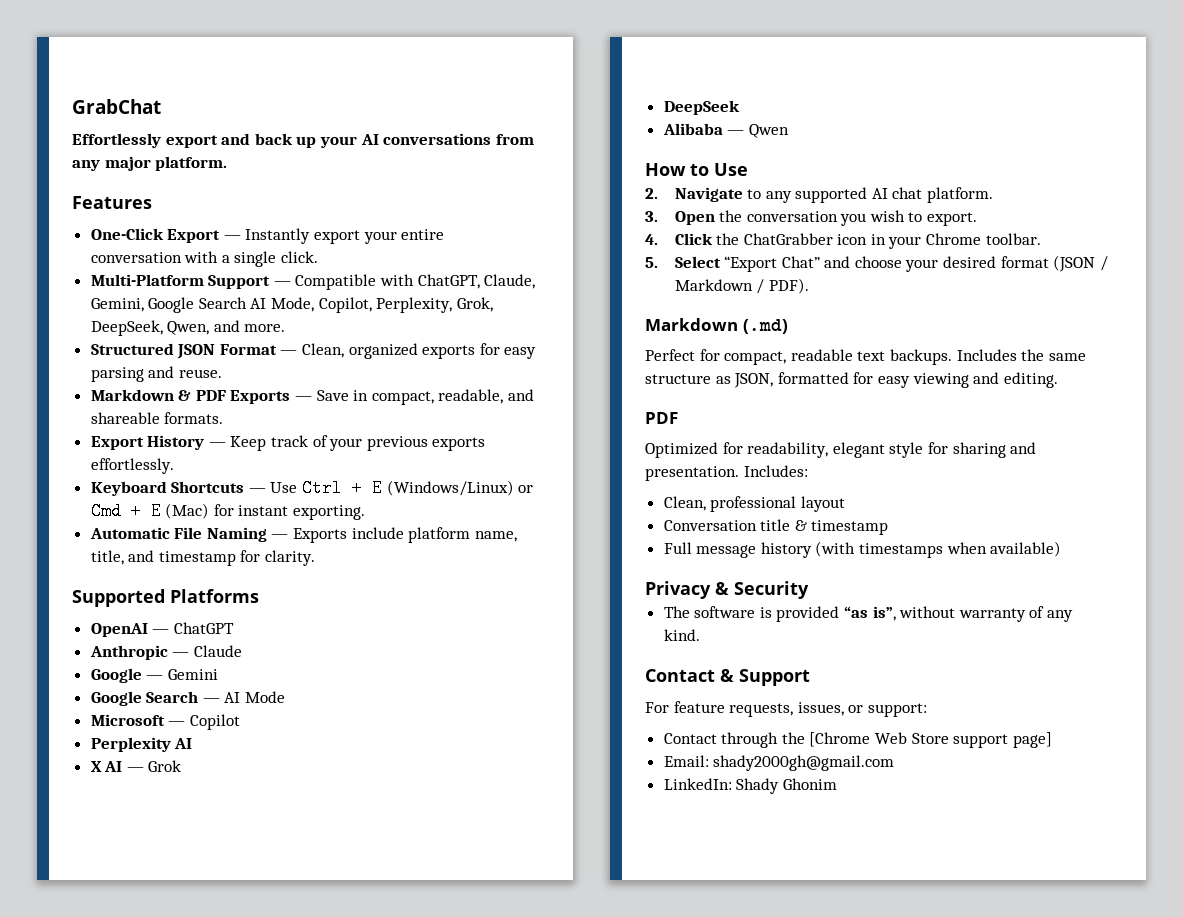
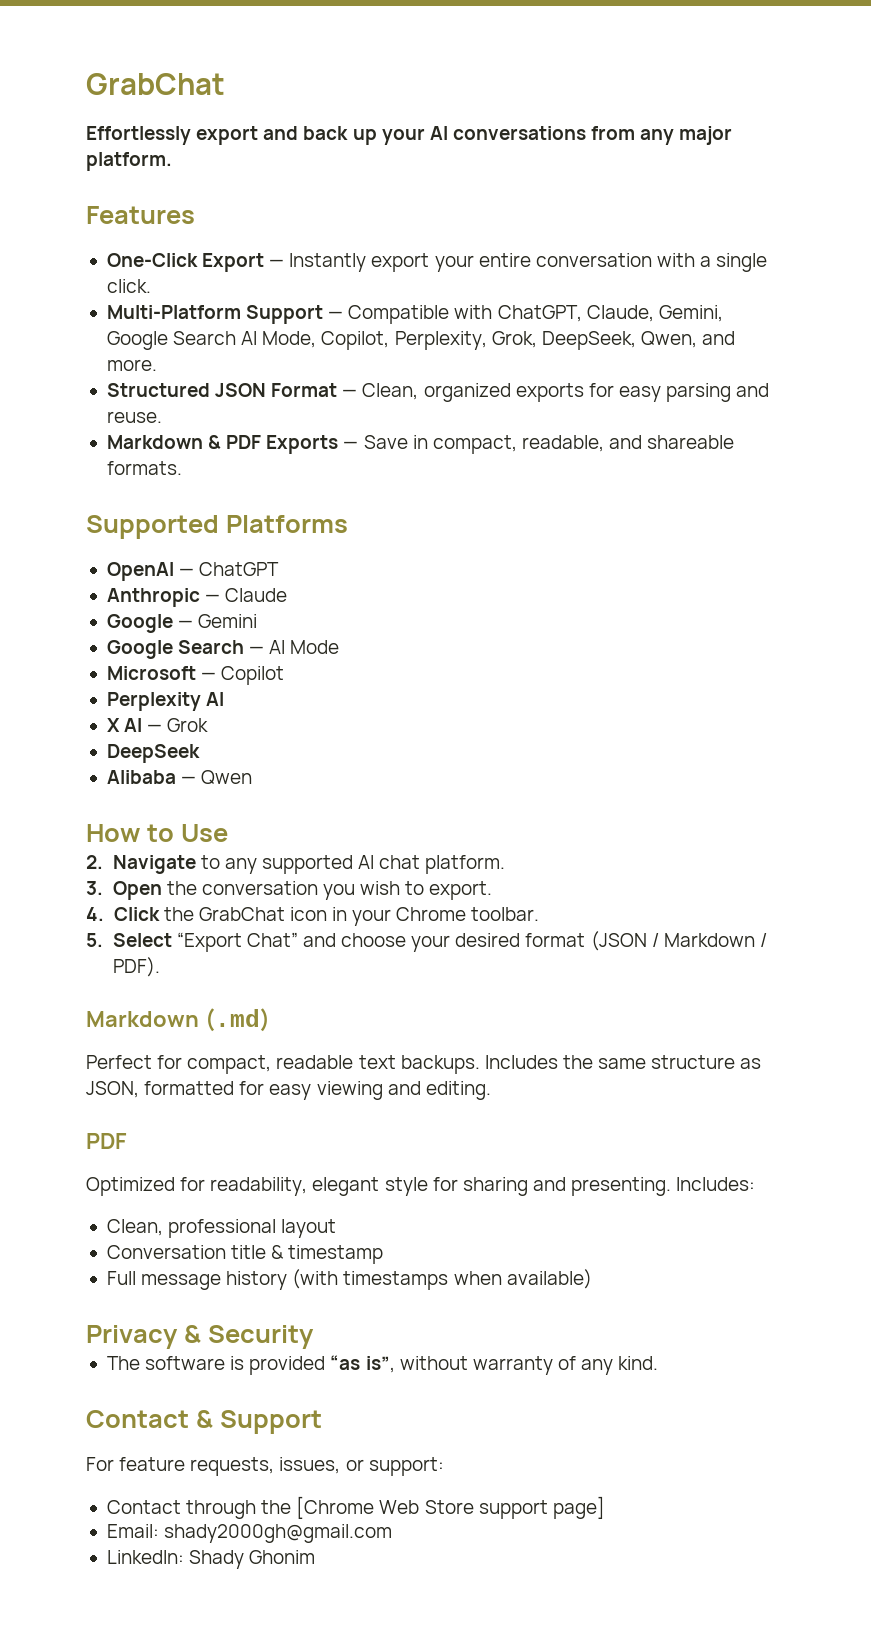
- Export History — Keep track of your previous exports effortlessly.
- Keyboard Shortcuts — Use Ctrl + E (Windows/Linux) or Cmd + E (Mac) for instant exporting.
- Automatic File Naming — Exports include platform name, title, and timestamp for clarity.
- 4. Click the ChatGrabber icon in your Chrome toolbar.
+ 4. Click the GrabChat icon in your Chrome toolbar.
- Optimized for readability, elegant style for sharing and presentation.
+ Optimized for readability, elegant style for sharing and presenting.

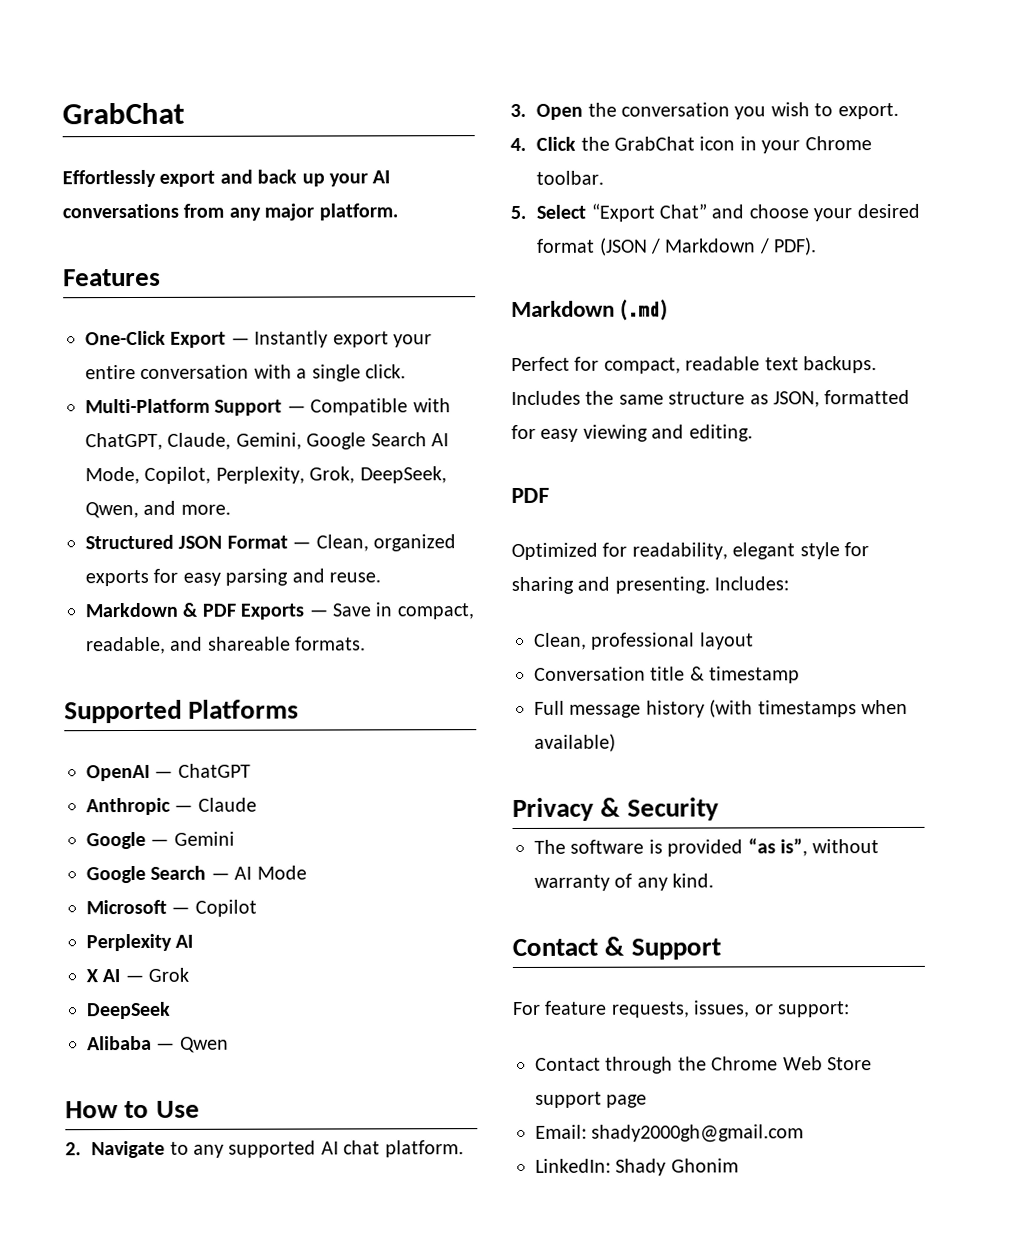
- Contact through the [Chrome Web Store support page]
+ Contact through the Chrome Web Store support page

